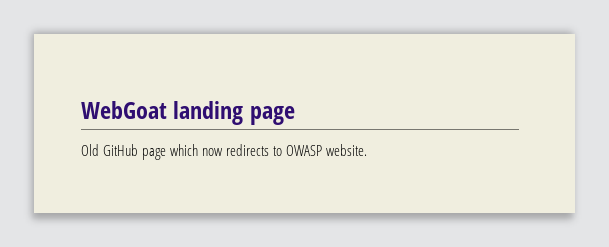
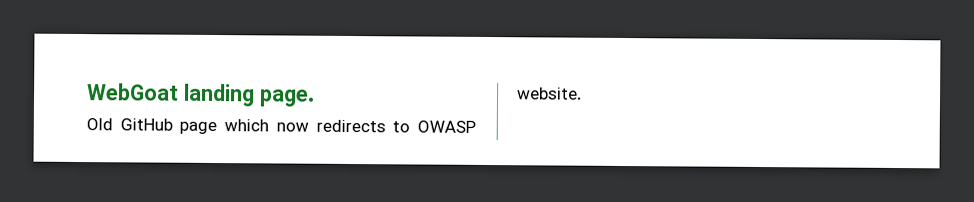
- WebGoat landing page
+ WebGoat landing page.

